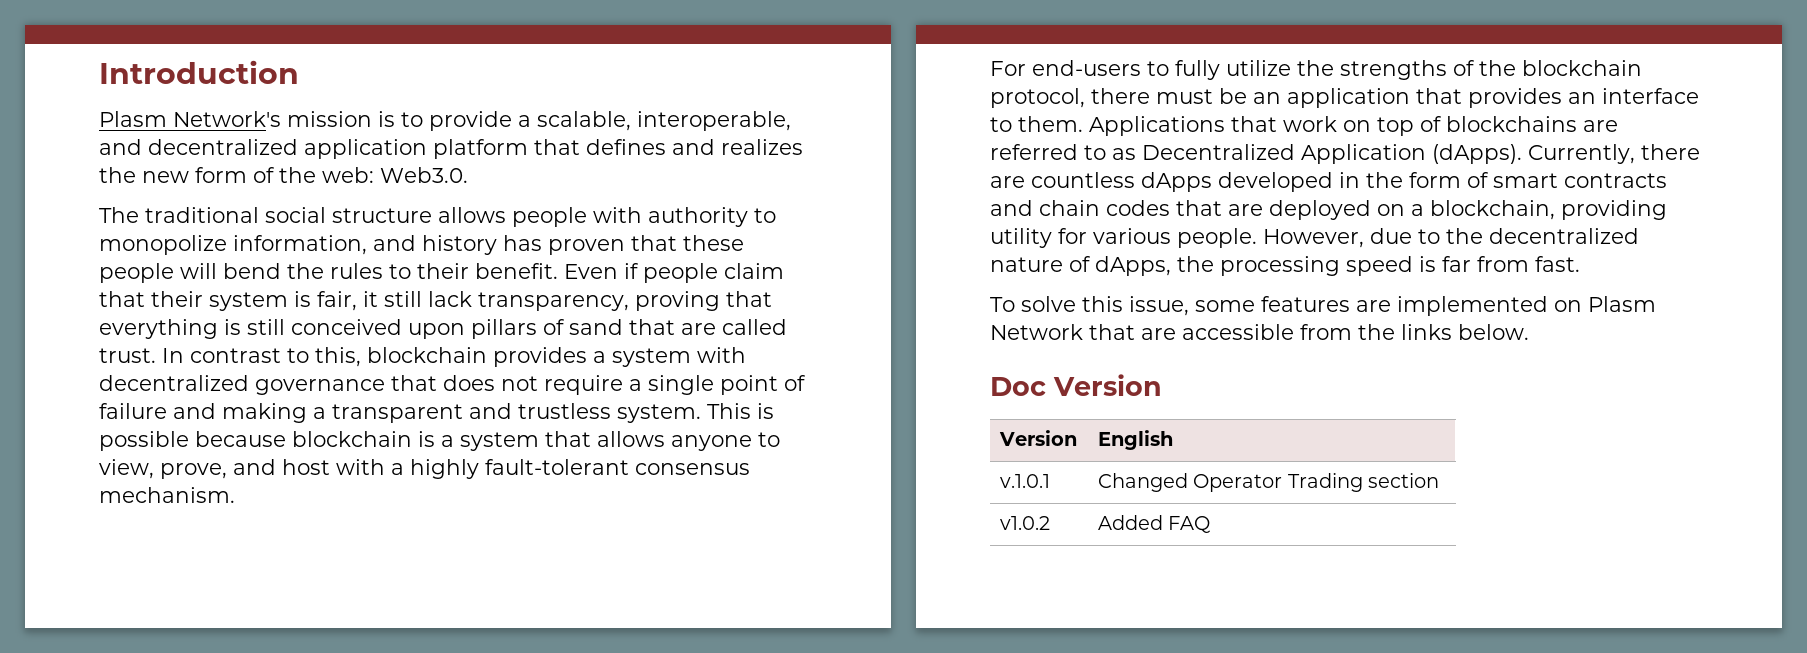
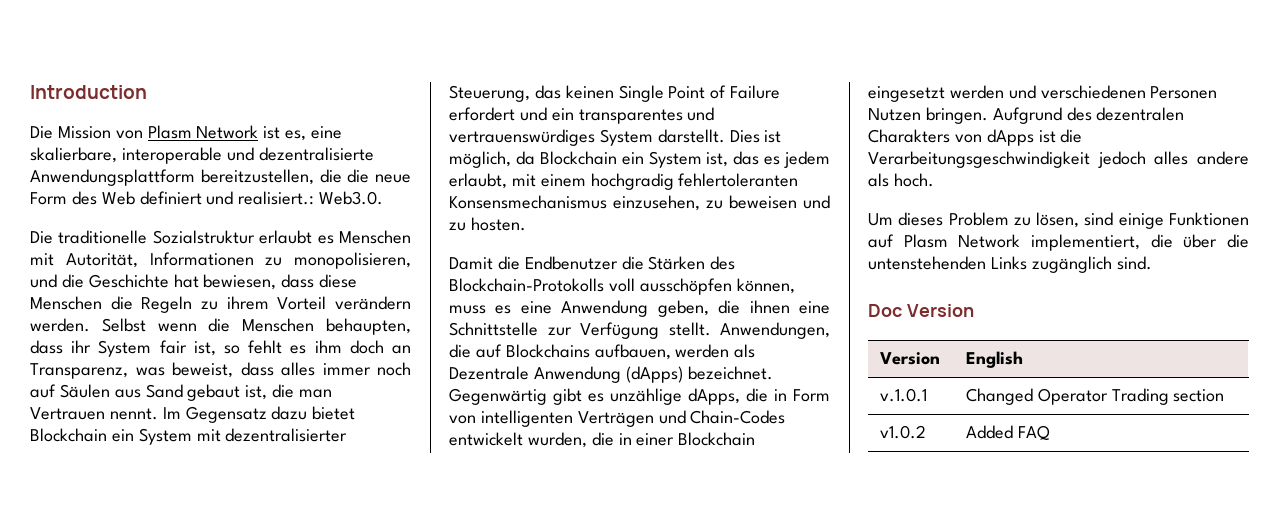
- Plasm Network's mission is to provide a scalable, interoperable, and decentralized application platform that defines and realizes the new form of the web: Web3.0.
- The traditional social structure allows people with authority to monopolize information, and history has proven that these people will bend the rules to their benefit. Even if people claim that their system is fair, it still lack transparency, proving that everything is still conceived upon pillars of sand that are called trust. In contrast to this, blockchain provides a system with decentralized governance that does not require a single point of failure and making a transparent and trustless system. This is possible because blockchain is a system that allows anyone to view, prove, and host with a highly fault-tolerant consensus mechanism.
- For end-users to fully utilize the strengths of the blockchain protocol, there must be an application that provides an interface to them. Applications that work on top of blockchains are referred to as Decentralized Application (dApps). Currently, there are countless dApps developed in the form of smart contracts and chain codes that are deployed on a blockchain, providing utility for various people. However, due to the decentralized nature of dApps, the processing speed is far from fast.
- To solve this issue, some features are implemented on Plasm Network that are accessible from the links below.
+ Die Mission von Plasm Network ist es, eine skalierbare, interoperable und dezentralisierte Anwendungsplattform bereitzustellen, die die neue Form des Web definiert und realisiert.: Web3.0.
+ Die traditionelle Sozialstruktur erlaubt es Menschen mit Autorität, Informationen zu monopolisieren, und die Geschichte hat bewiesen, dass diese Menschen die Regeln zu ihrem Vorteil verändern werden. Selbst wenn die Menschen behaupten, dass ihr System fair ist, so fehlt es ihm doch an Transparenz, was beweist, dass alles immer noch auf Säulen aus Sand gebaut ist, die man Vertrauen nennt. Im Gegensatz dazu bietet Blockchain ein System mit dezentralisierter Steuerung, das keinen Single Point of Failure erfordert und ein transparentes und vertrauenswürdiges System darstellt. Dies ist möglich, da Blockchain ein System ist, das es jedem erlaubt, mit einem hochgradig fehlertoleranten Konsensmechanismus einzusehen, zu beweisen und zu hosten.
+ Damit die Endbenutzer die Stärken des Blockchain-Protokolls voll ausschöpfen können, muss es eine Anwendung geben, die ihnen eine Schnittstelle zur Verfügung stellt. Anwendungen, die auf Blockchains aufbauen, werden als Dezentrale Anwendung (dApps) bezeichnet. Gegenwärtig gibt es unzählige dApps, die in Form von intelligenten Verträgen und Chain-Codes entwickelt wurden, die in einer Blockchain eingesetzt werden und verschiedenen Personen Nutzen bringen. Aufgrund des dezentralen Charakters von dApps ist die Verarbeitungsgeschwindigkeit jedoch alles andere als hoch.
+ Um dieses Problem zu lösen, sind einige Funktionen auf Plasm Network implementiert, die über die untenstehenden Links zugänglich sind.

